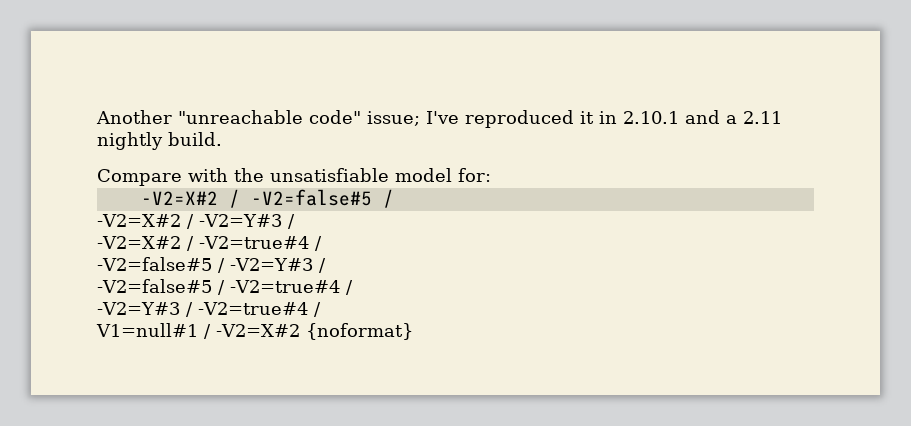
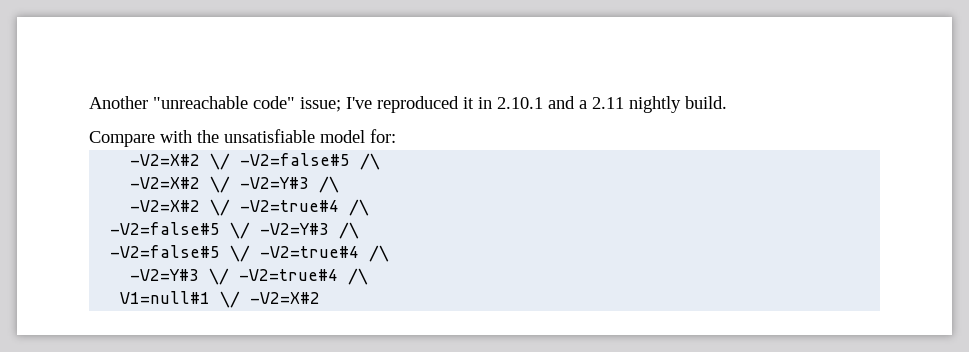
- -V2=X#2 / -V2=false#5 /
- -V2=X#2 / -V2=Y#3 /
- -V2=X#2 / -V2=true#4 /
- -V2=false#5 / -V2=Y#3 /
- -V2=false#5 / -V2=true#4 /
- -V2=Y#3 / -V2=true#4 /
- V1=null#1 / -V2=X#2 {noformat}
+ -V2=X#2 \/ -V2=false#5 /\
+ -V2=X#2 \/ -V2=Y#3 /\
+ -V2=X#2 \/ -V2=true#4 /\
+ -V2=false#5 \/ -V2=Y#3 /\
+ -V2=false#5 \/ -V2=true#4 /\
+ -V2=Y#3 \/ -V2=true#4 /\
+ V1=null#1 \/ -V2=X#2

